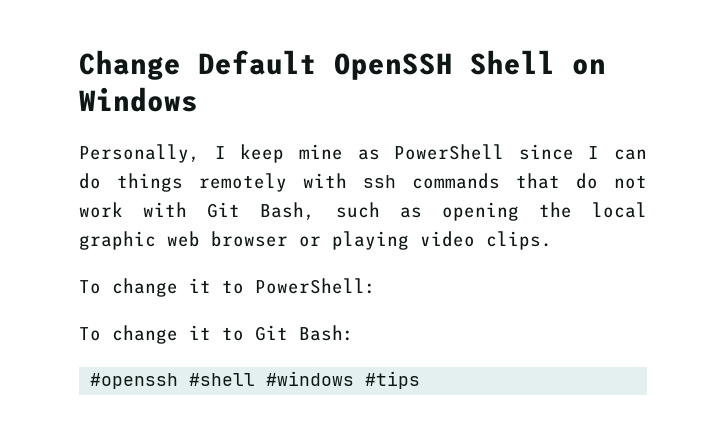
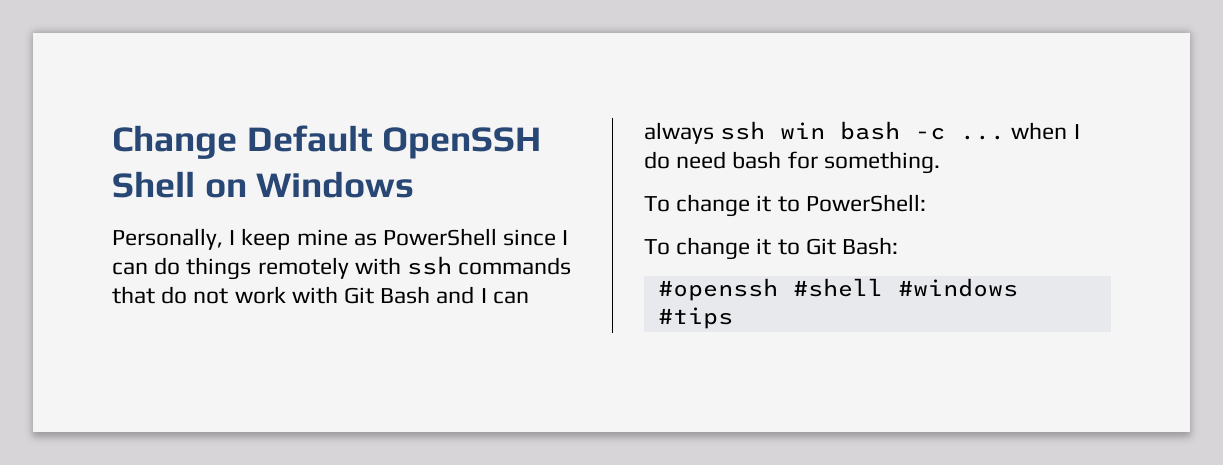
- Personally, I keep mine as PowerShell since I can do things remotely with ssh commands that do not work with Git Bash, such as opening the local graphic web browser or playing video clips.
+ Personally, I keep mine as PowerShell since I can do things remotely with ssh commands that do not work with Git Bash and I can always ssh win bash -c ... when I do need bash for something.

